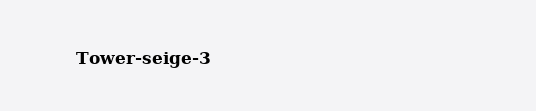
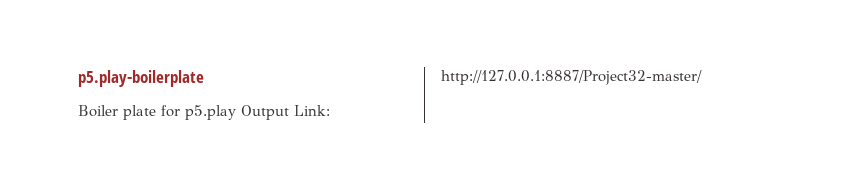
- Tower-seige-3
+ p5.play-boilerplate
+ Boiler plate for p5.play Output Link: http://127.0.0.1:8887/Project32-master/

